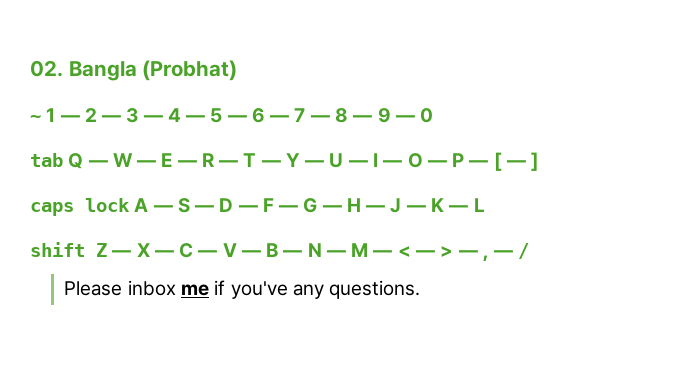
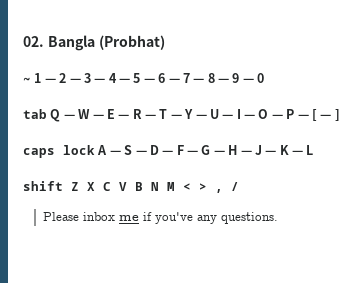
- shift Z — X — C — V — B — N — M — < — > — , — /
+ shift Z X C V B N M < > , /

